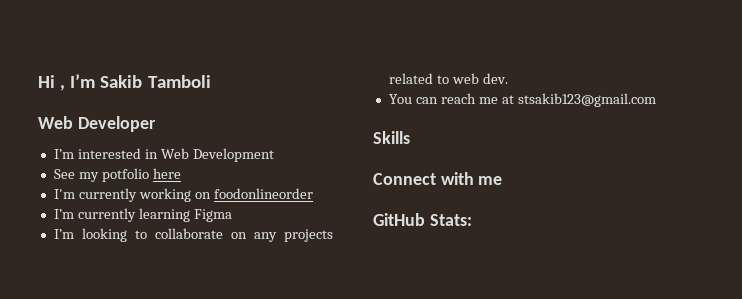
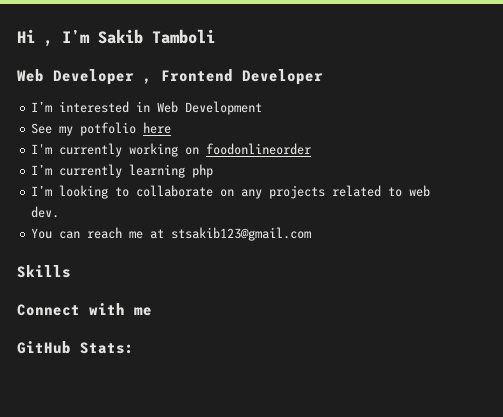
- Web Developer
+ Web Developer , Frontend Developer
- I’m currently learning Figma
+ I’m currently learning php

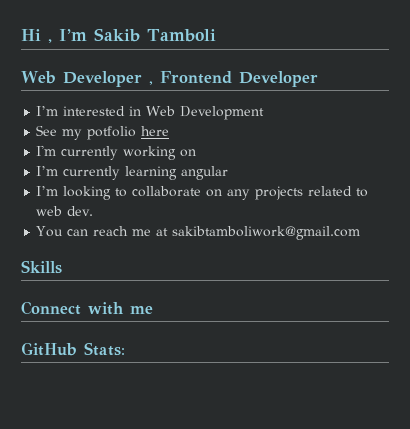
- I'm currently working on foodonlineorder
+ I'm currently working on
- I’m currently learning php
+ I’m currently learning angular
- You can reach me at stsakib123@gmail.com
+ You can reach me at sakibtamboliwork@gmail.com

